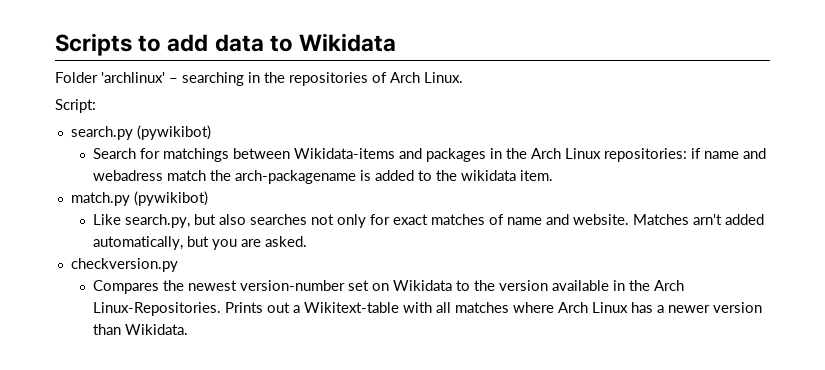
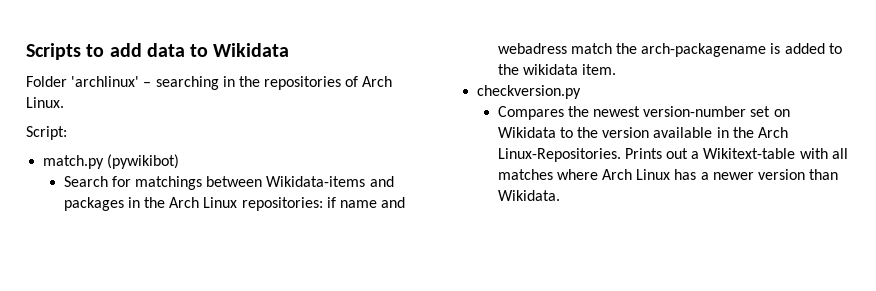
- search.py (pywikibot)
+ match.py (pywikibot)
- match.py (pywikibot)
- Like search.py, but also searches not only for exact matches of name and website. Matches arn't added automatically, but you are asked.

